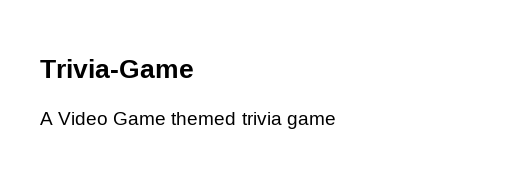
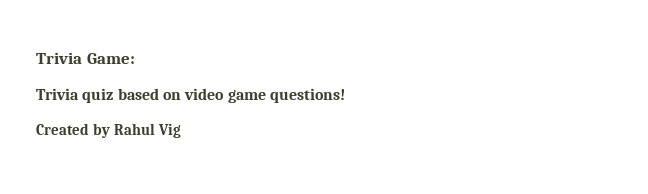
- Trivia-Game
- A Video Game themed trivia game
+ Trivia Game:
+ Trivia quiz based on video game questions!
+ Created by Rahul Vig

